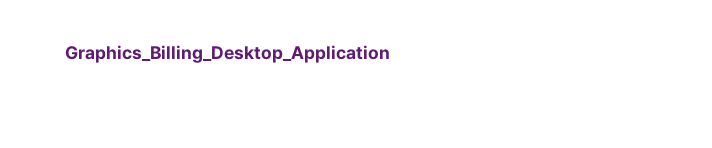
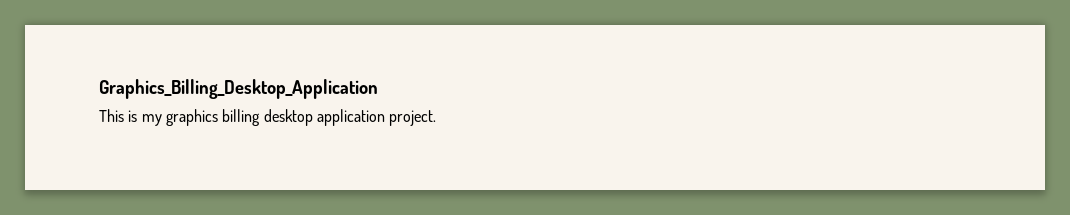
+ This is my graphics billing desktop application project.

